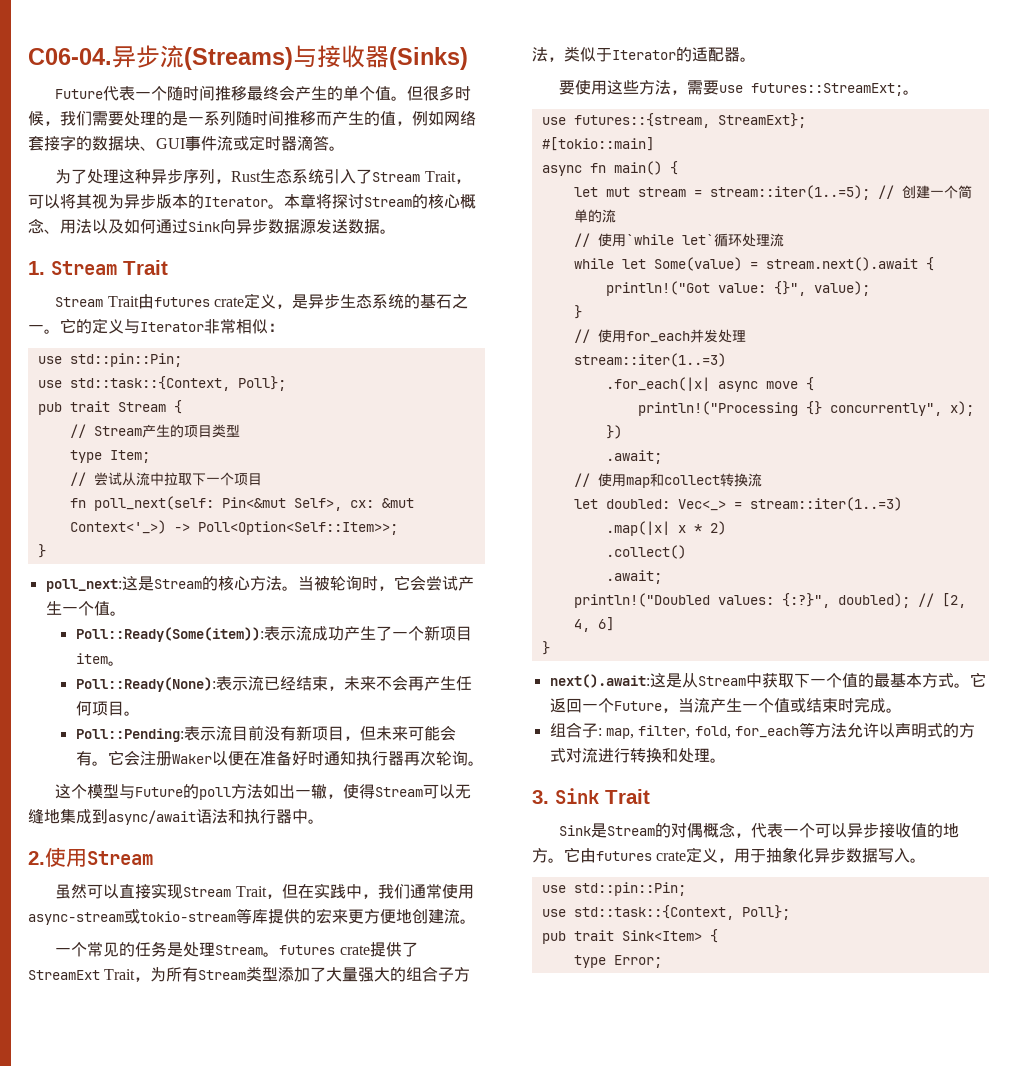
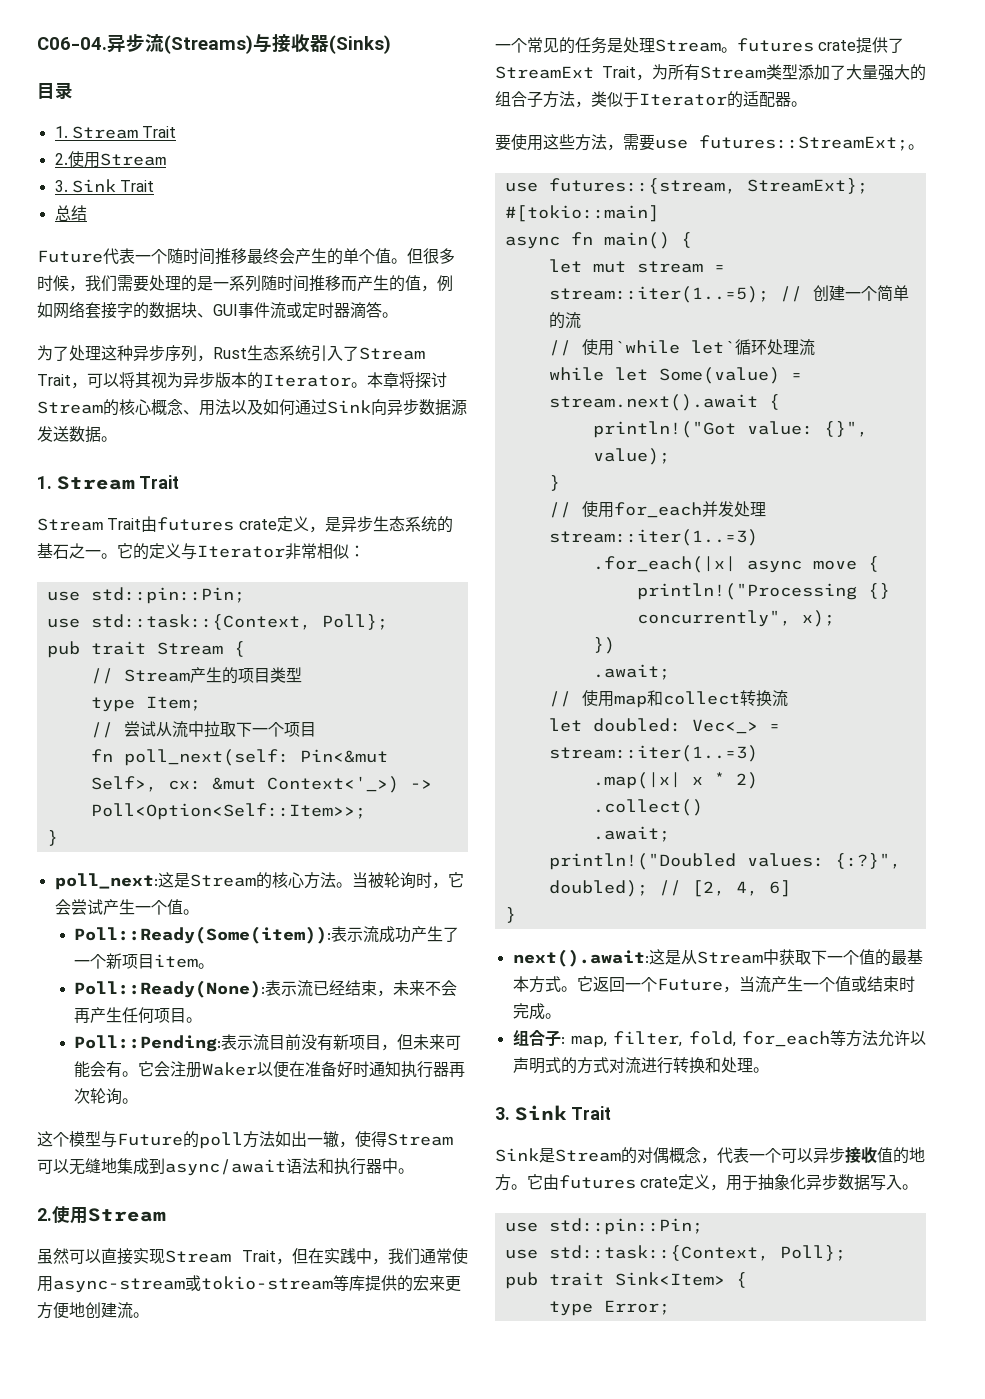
+ 目录
+ 1. Stream Trait
+ 2.使用Stream
+ 3. Sink Trait
+ 总结

